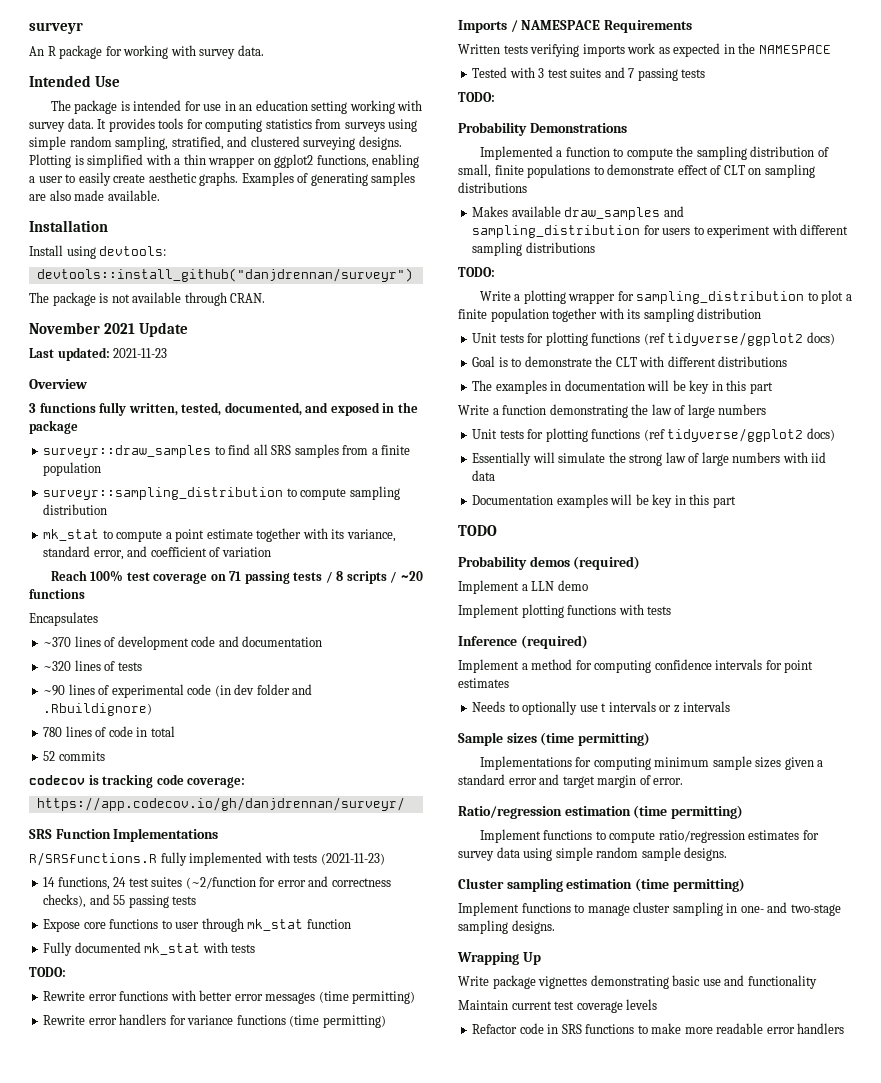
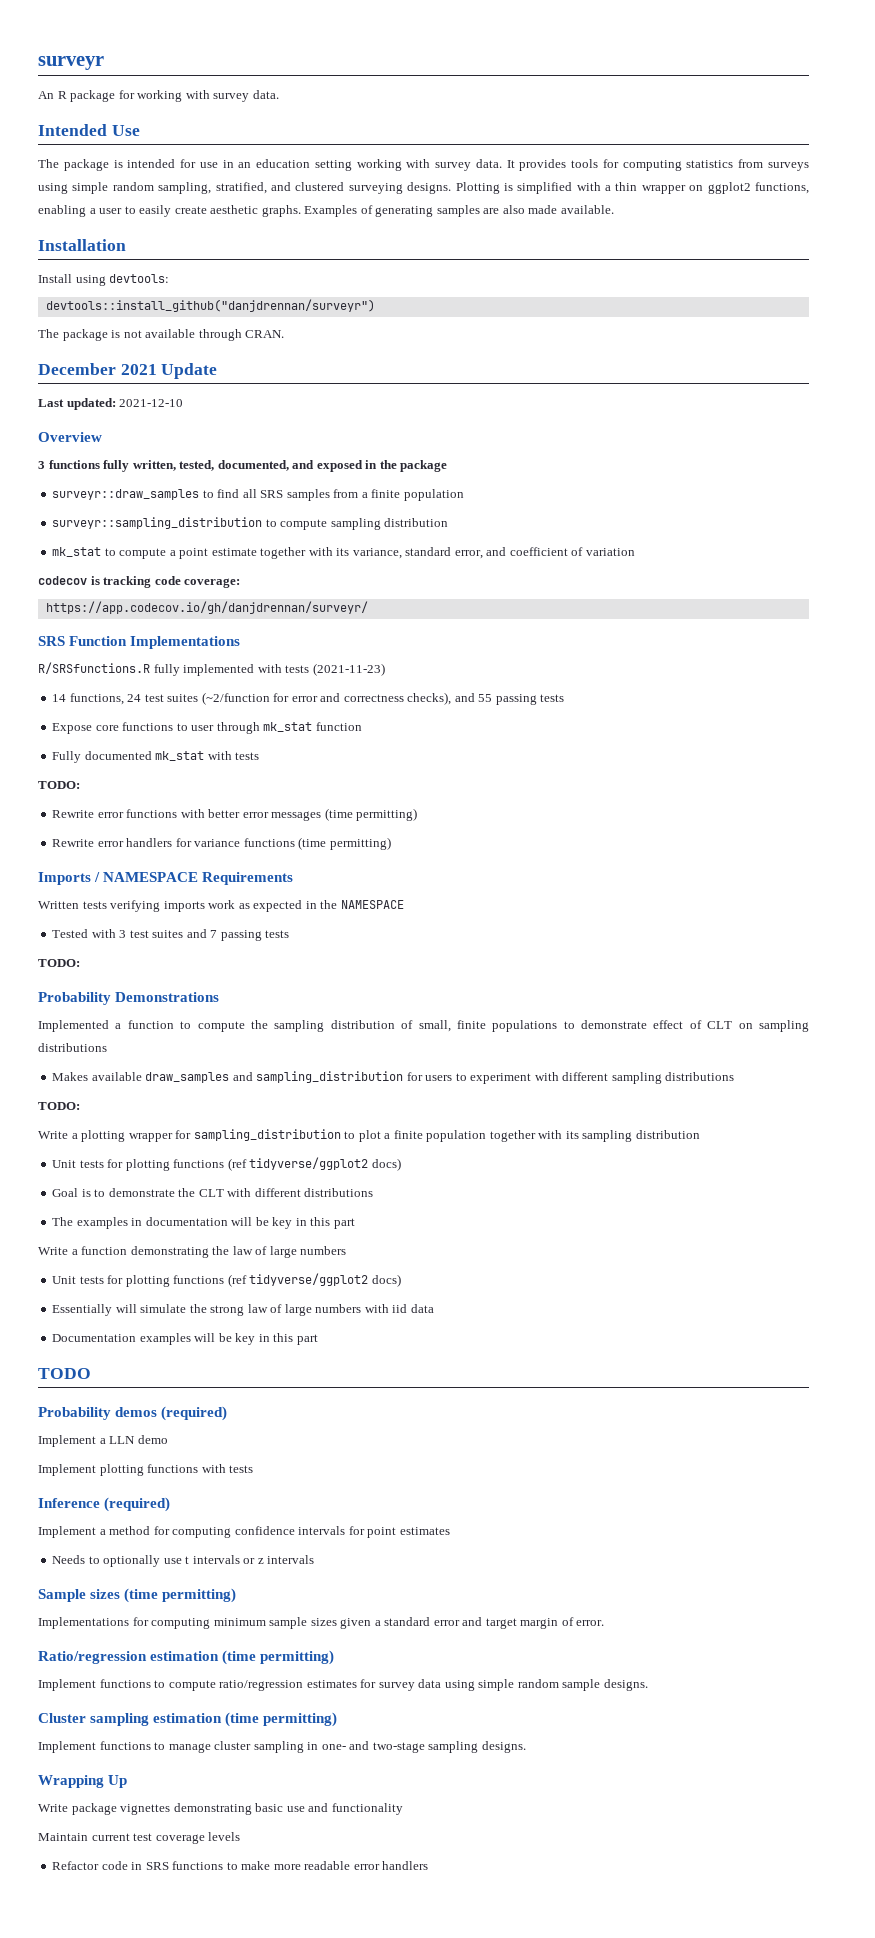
- November 2021 Update
+ December 2021 Update
- Last updated: 2021-11-23
+ Last updated: 2021-12-10
- Reach 100% test coverage on 71 passing tests / 8 scripts / ~20 functions
- Encapsulates
- ~370 lines of development code and documentation
- ~320 lines of tests
- ~90 lines of experimental code (in dev folder and .Rbuildignore)
- 780 lines of code in total
- 52 commits

